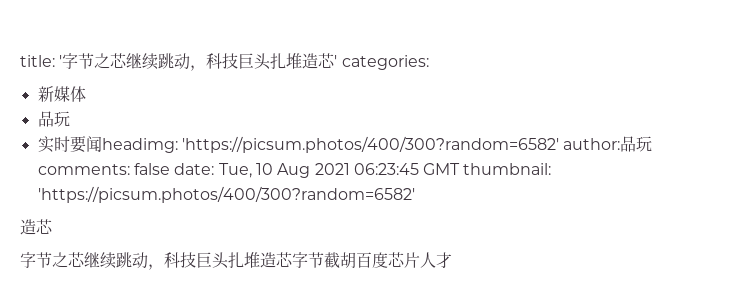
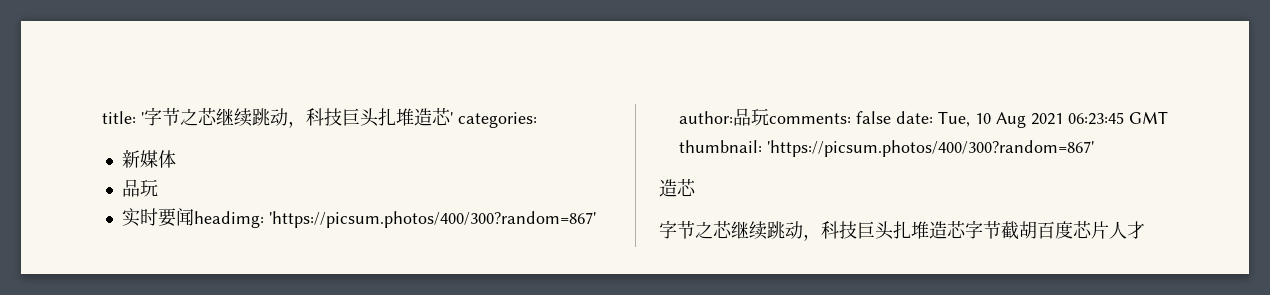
- 实时要闻headimg: 'https://picsum.photos/400/300?random=6582' author:品玩comments: false date: Tue, 10 Aug 2021 06:23:45 GMT thumbnail: 'https://picsum.photos/400/300?random=6582'
+ 实时要闻headimg: 'https://picsum.photos/400/300?random=867' author:品玩comments: false date: Tue, 10 Aug 2021 06:23:45 GMT thumbnail: 'https://picsum.photos/400/300?random=867'

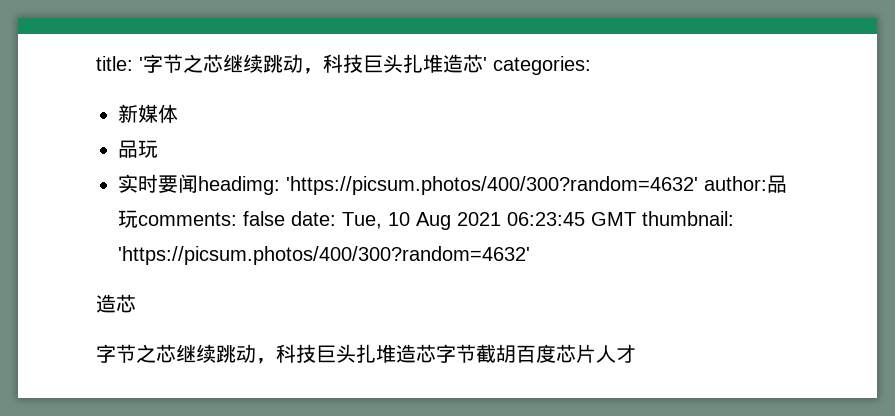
- 实时要闻headimg: 'https://picsum.photos/400/300?random=867' author:品玩comments: false date: Tue, 10 Aug 2021 06:23:45 GMT thumbnail: 'https://picsum.photos/400/300?random=867'
+ 实时要闻headimg: 'https://picsum.photos/400/300?random=4632' author:品玩comments: false date: Tue, 10 Aug 2021 06:23:45 GMT thumbnail: 'https://picsum.photos/400/300?random=4632'

